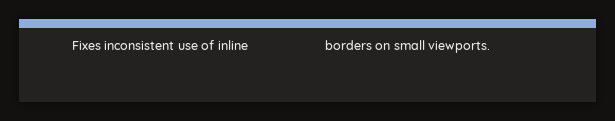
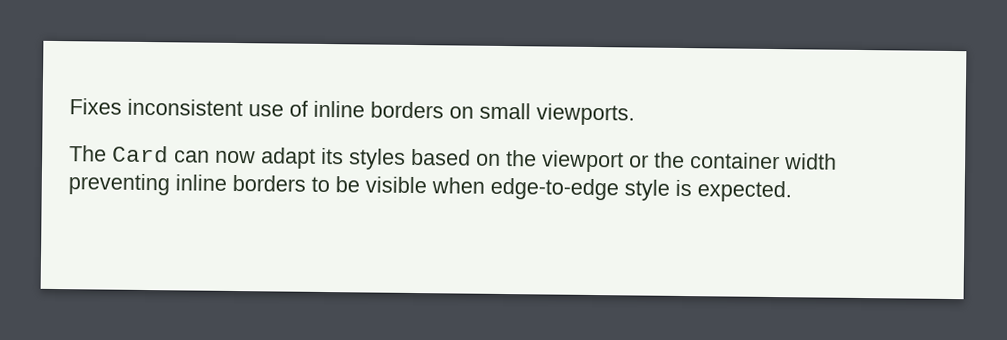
+ The Card can now adapt its styles based on the viewport or the container width preventing inline borders to be visible when edge-to-edge style is expected.

